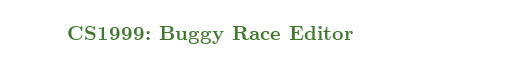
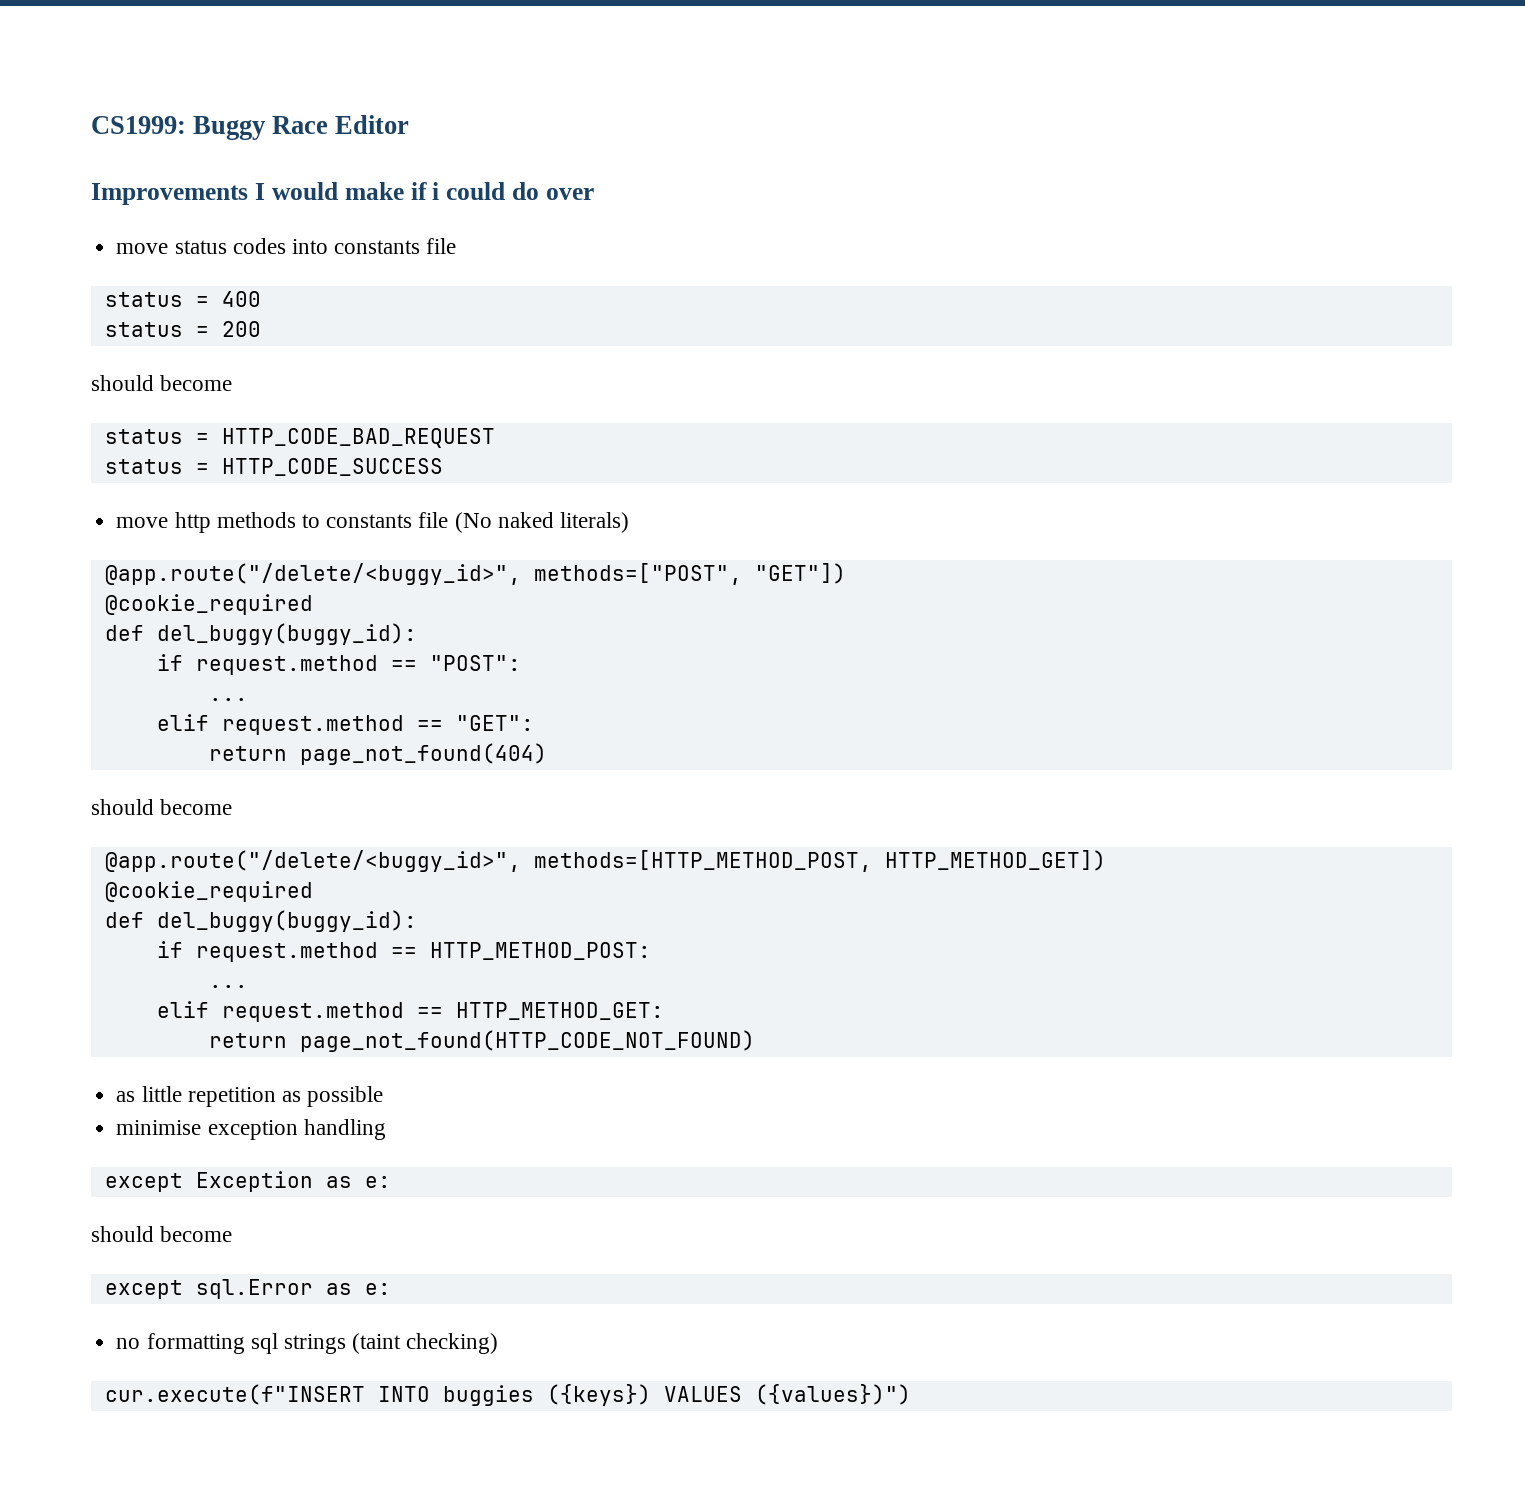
+ Improvements I would make if i could do over
+ move status codes into constants file
+ status = 400
+ status = 200
+ should become
+ status = HTTP_CODE_BAD_REQUEST
+ status = HTTP_CODE_SUCCESS
+ move http methods to constants file (No naked literals)
+ @app.route("/delete/<buggy_id>", methods=["POST", "GET"])
+ @cookie_required
+ def del_buggy(buggy_id):
+ if request.method == "POST":
+ ...
+ elif request.method == "GET":
+ return page_not_found(404)
+ should become
+ @app.route("/delete/<buggy_id>", methods=[HTTP_METHOD_POST, HTTP_METHOD_GET])
+ @cookie_required
+ def del_buggy(buggy_id):
+ if request.method == HTTP_METHOD_POST:
+ ...
+ elif request.method == HTTP_METHOD_GET:
+ return page_not_found(HTTP_CODE_NOT_FOUND)
+ as little repetition as possible
+ minimise exception handling
+ except Exception as e:
+ should become
+ except sql.Error as e:
+ no formatting sql strings (taint checking)
+ cur.execute(f"INSERT INTO buggies ({keys}) VALUES ({values})")

